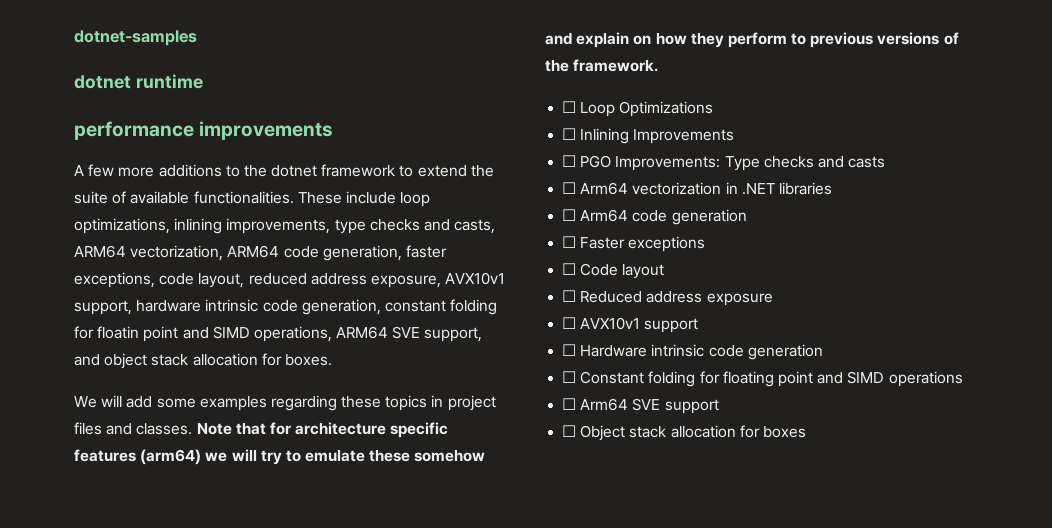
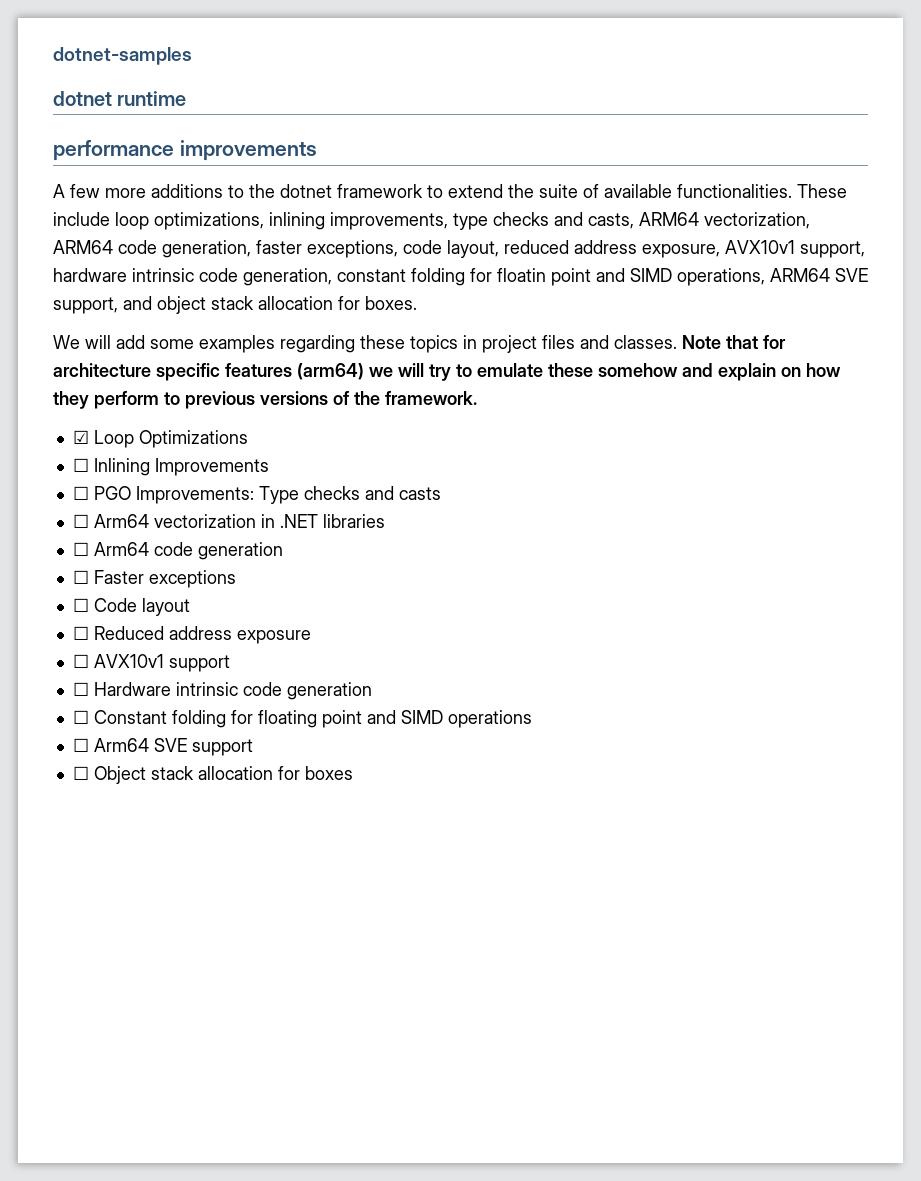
- ☐ Loop Optimizations
+ ☑ Loop Optimizations

